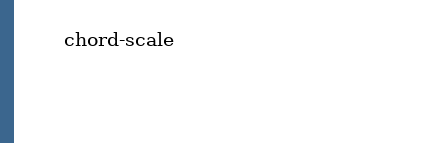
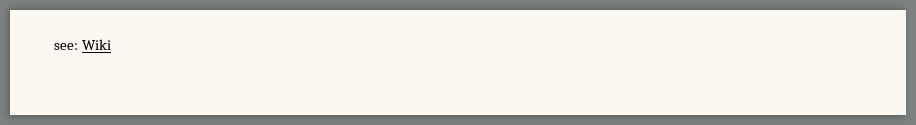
- chord-scale
+ see: Wiki

